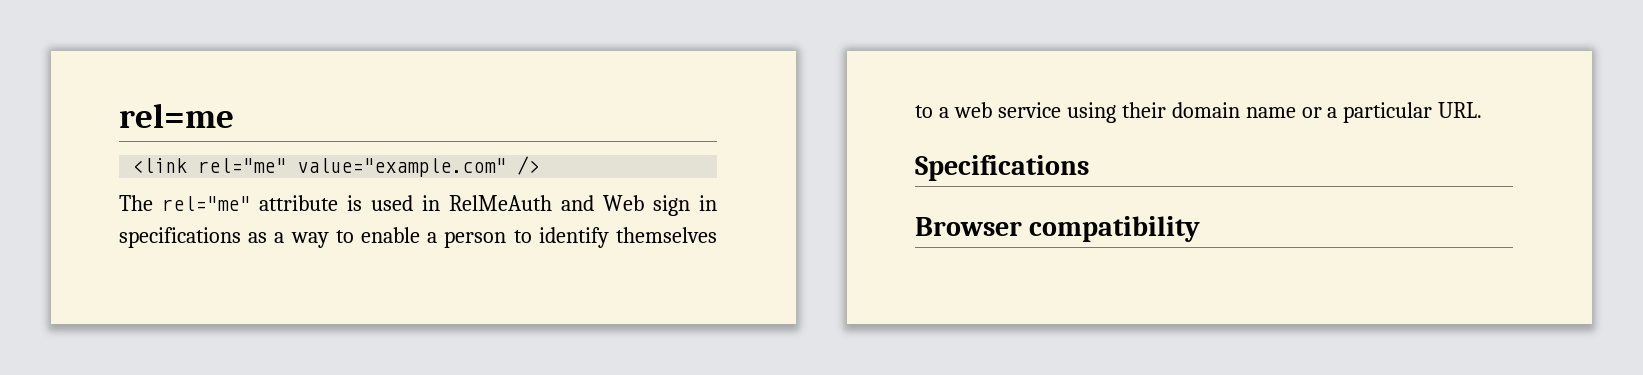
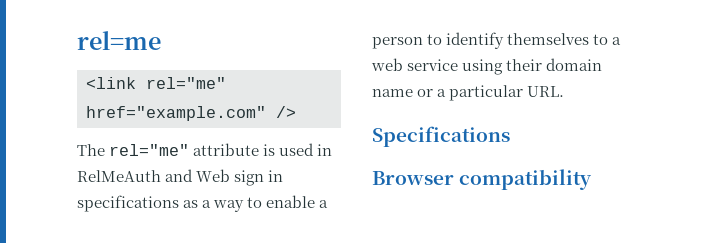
- <link rel="me" value="example.com" />
+ <link rel="me" href="example.com" />

